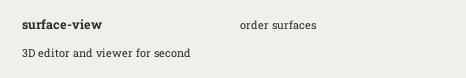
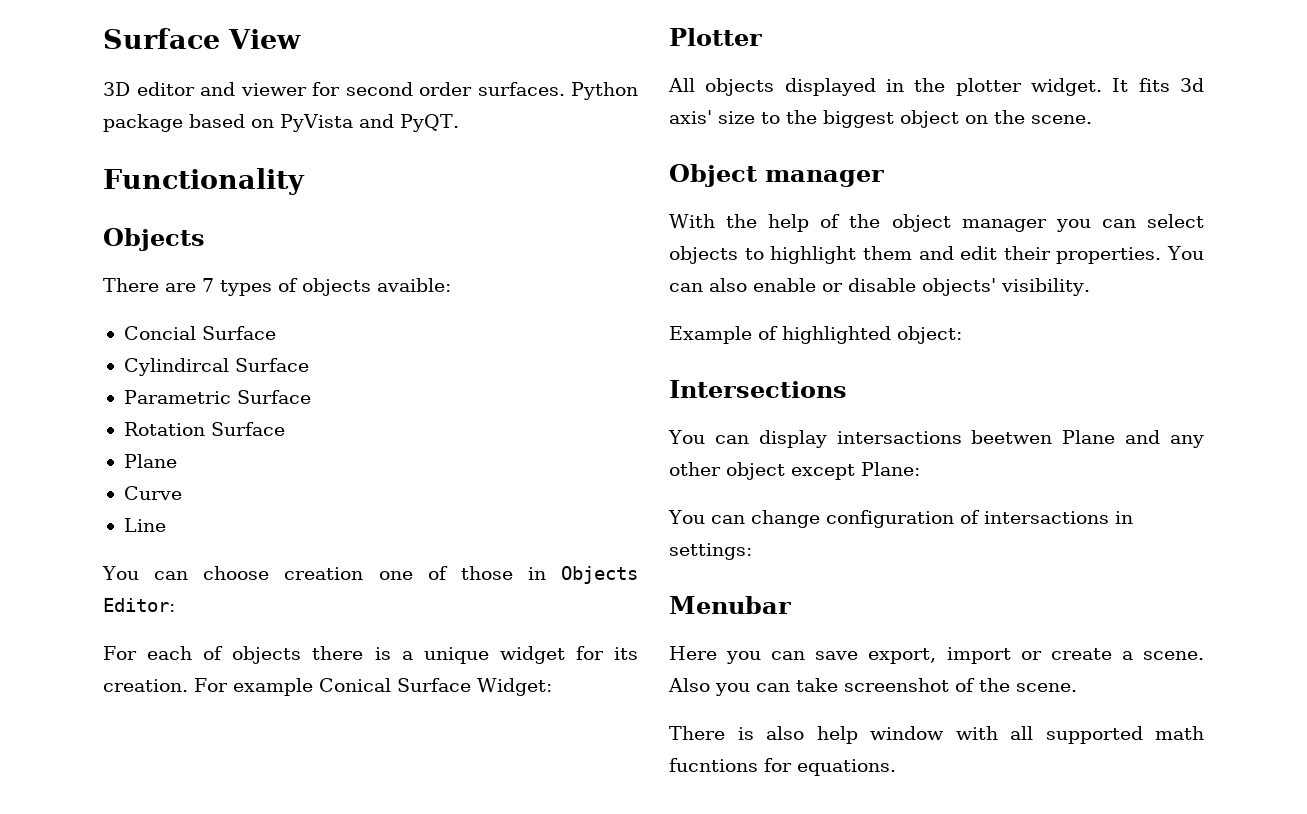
- surface-view
+ Surface View
- 3D editor and viewer for second order surfaces
+ 3D editor and viewer for second order surfaces. Python package based on PyVista and PyQT.
+ Functionality
+ Objects
+ There are 7 types of objects avaible:
+ Concial Surface
+ Cylindircal Surface
+ Parametric Surface
+ Rotation Surface
+ Plane
+ Curve
+ Line
+ You can choose creation one of those in Objects Editor:
+ For each of objects there is a unique widget for its creation. For example Conical Surface Widget:
+ Plotter
+ All objects displayed in the plotter widget. It fits 3d axis' size to the biggest object on the scene.
+ Object manager
+ With the help of the object manager you can select objects to highlight them and edit their properties. You can also enable or disable objects' visibility.
+ Example of highlighted object:
+ Intersections
+ You can display intersactions beetwen Plane and any other object except Plane:
+ You can change configuration of intersactions in settings:
+ Menubar
+ Here you can save export, import or create a scene. Also you can take screenshot of the scene.
+ There is also help window with all supported math fucntions for equations.

